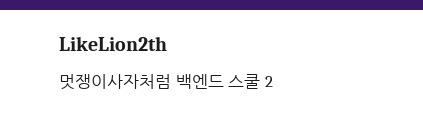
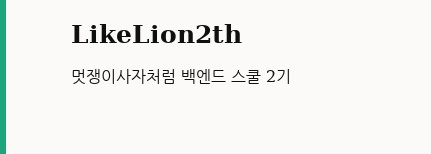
- 멋쟁이사자처럼 백엔드 스쿨 2
+ 멋쟁이사자처럼 백엔드 스쿨 2기

